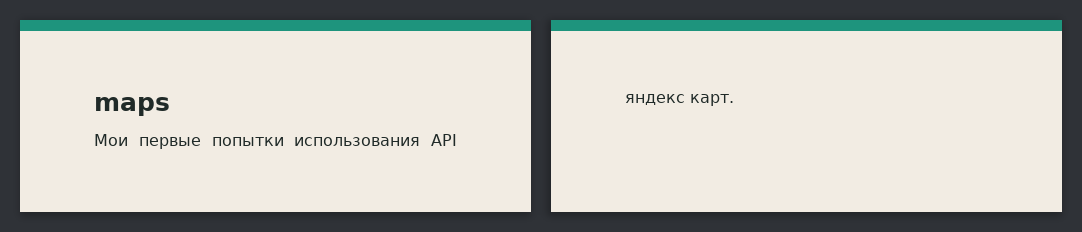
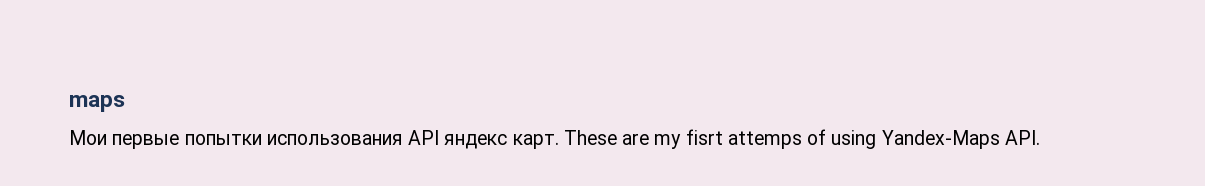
+ These are my fisrt attemps of using Yandex-Maps API.

